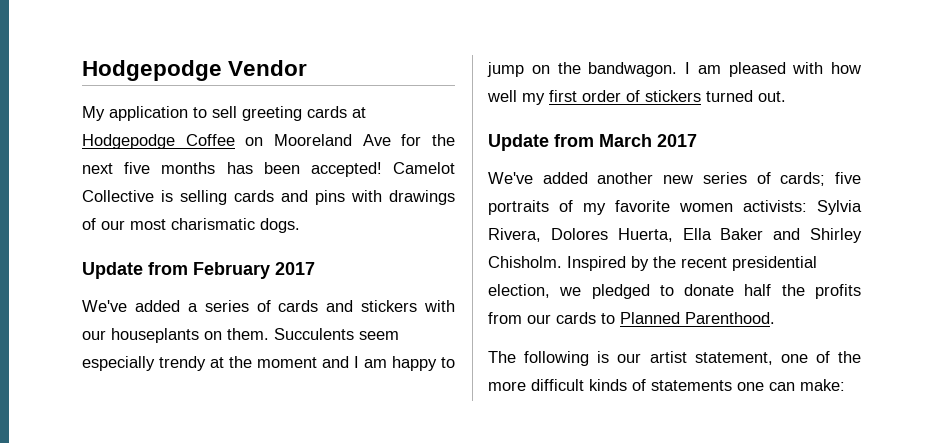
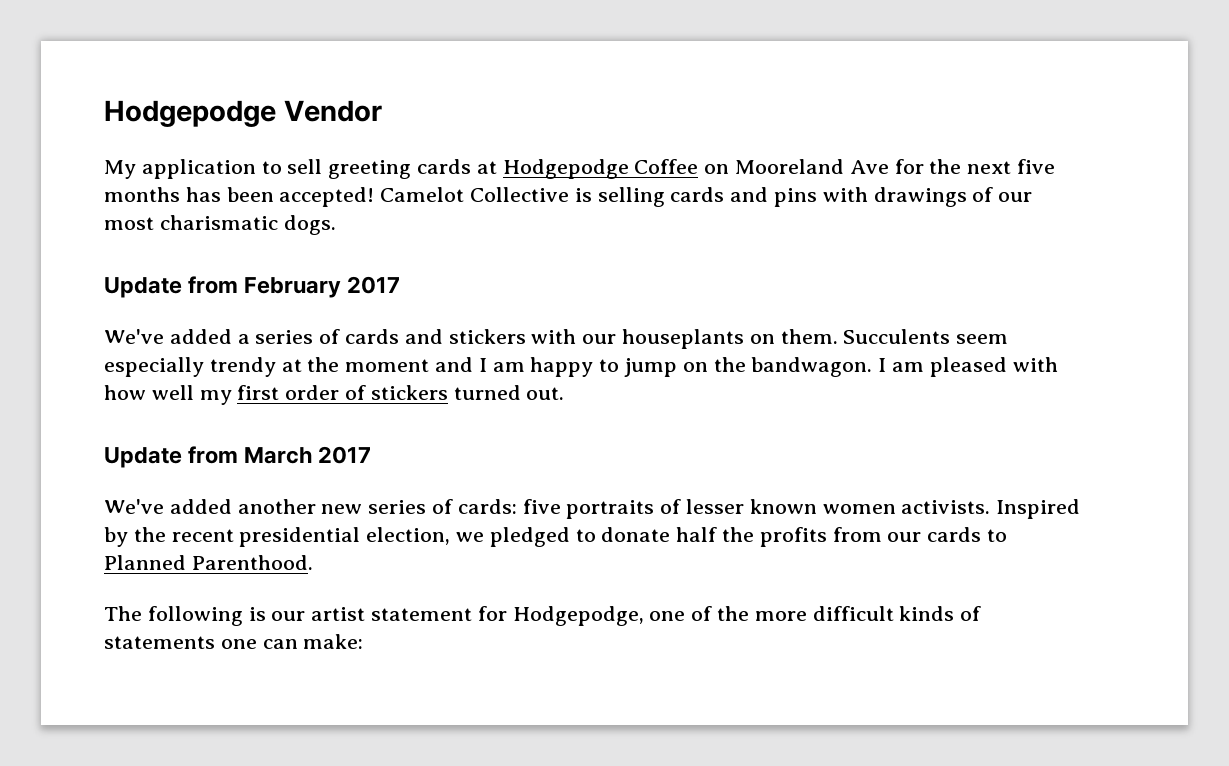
- We've added another new series of cards; five portraits of my favorite women activists: Sylvia Rivera, Dolores Huerta, Ella Baker and Shirley Chisholm.
+ We've added another new series of cards: five portraits of lesser known women activists.
- The following is our artist statement, one of the more difficult kinds of statements one can make:
+ The following is our artist statement for Hodgepodge, one of the more difficult kinds of statements one can make:

